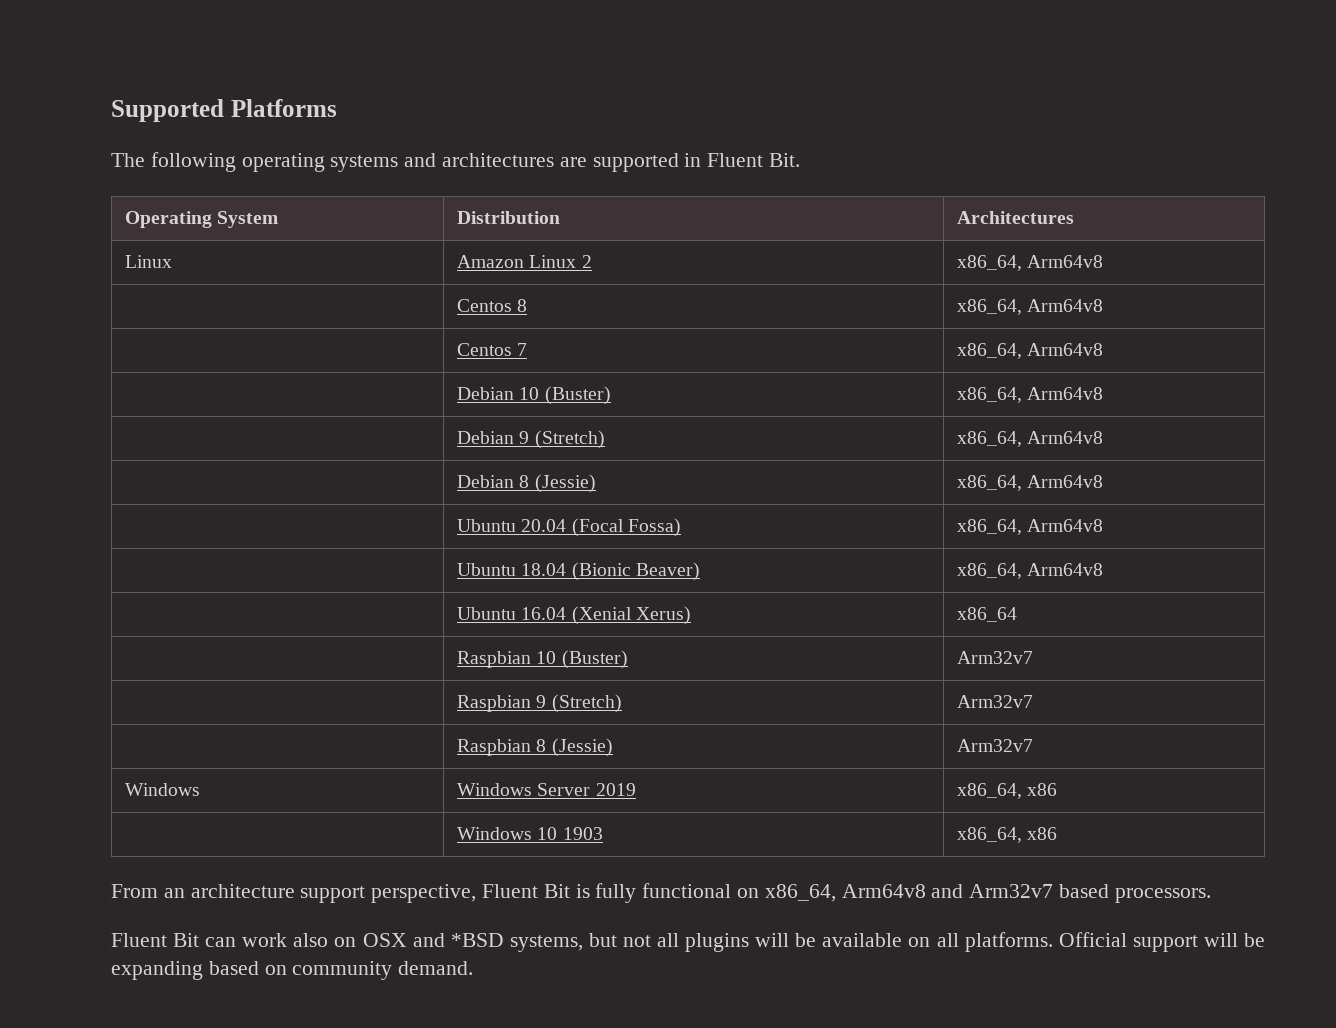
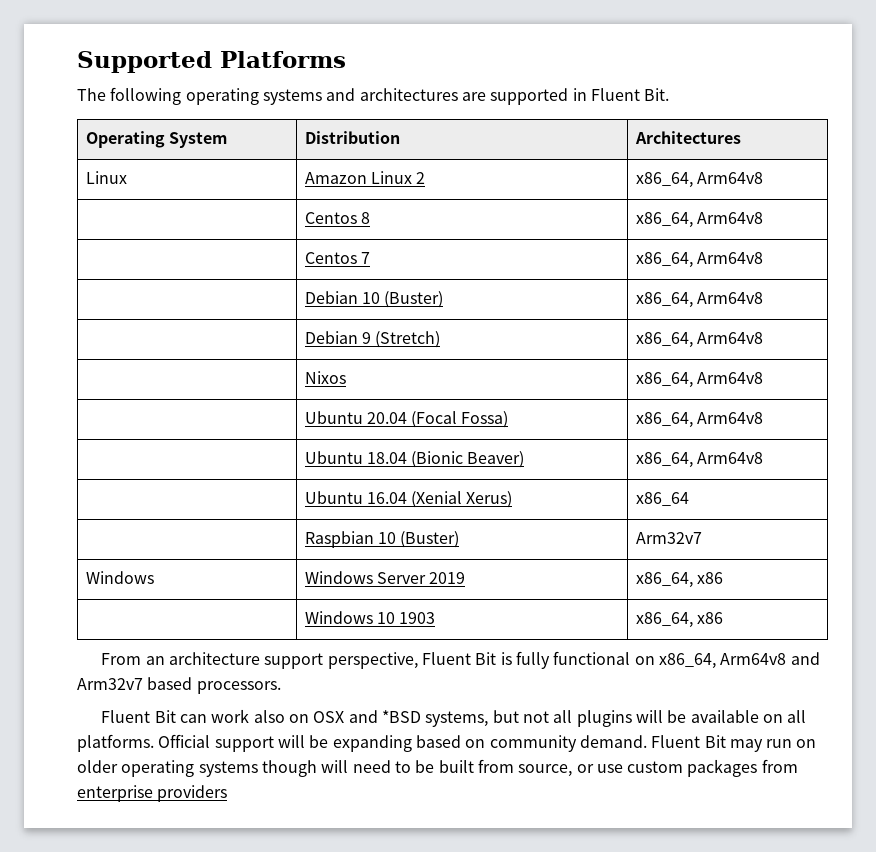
- | Debian 8 (Jessie) | x86_64, Arm64v8
+ | Nixos | x86_64, Arm64v8
- | Raspbian 9 (Stretch) | Arm32v7
- | Raspbian 8 (Jessie) | Arm32v7
+ Fluent Bit may run on older operating systems though will need to be built from source, or use custom packages from enterprise providers

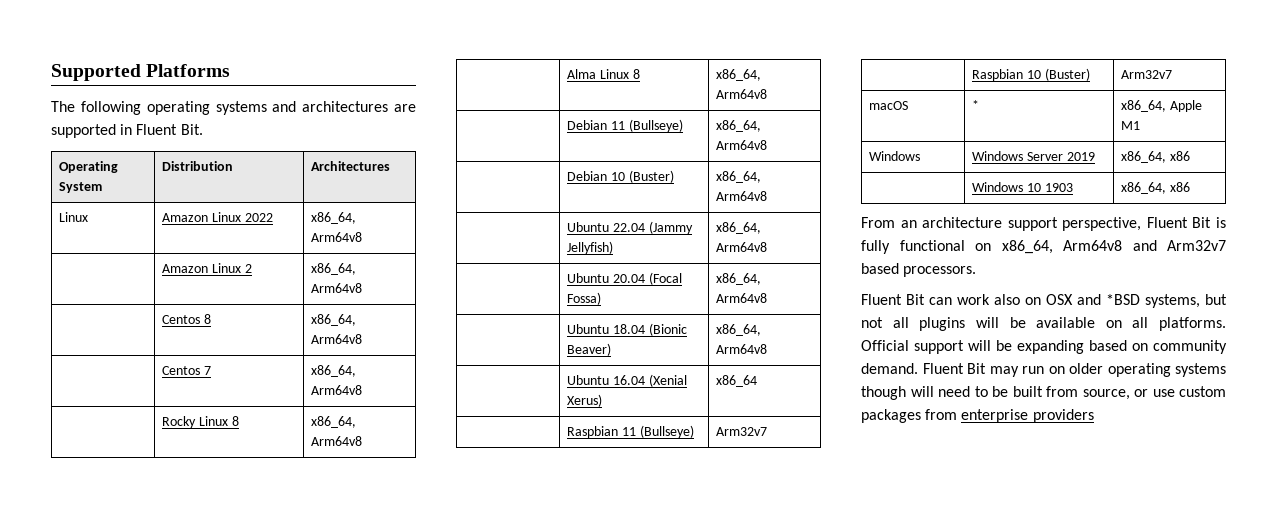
- Linux | Amazon Linux 2 | x86_64, Arm64v8
+ Linux | Amazon Linux 2022 | x86_64, Arm64v8
+ | Amazon Linux 2 | x86_64, Arm64v8
+ | Rocky Linux 8 | x86_64, Arm64v8
+ | Alma Linux 8 | x86_64, Arm64v8
+ | Debian 11 (Bullseye) | x86_64, Arm64v8
- | Debian 9 (Stretch) | x86_64, Arm64v8
- | Nixos | x86_64, Arm64v8
+ | Ubuntu 22.04 (Jammy Jellyfish) | x86_64, Arm64v8
+ | Raspbian 11 (Bullseye) | Arm32v7
+ macOS | * | x86_64, Apple M1

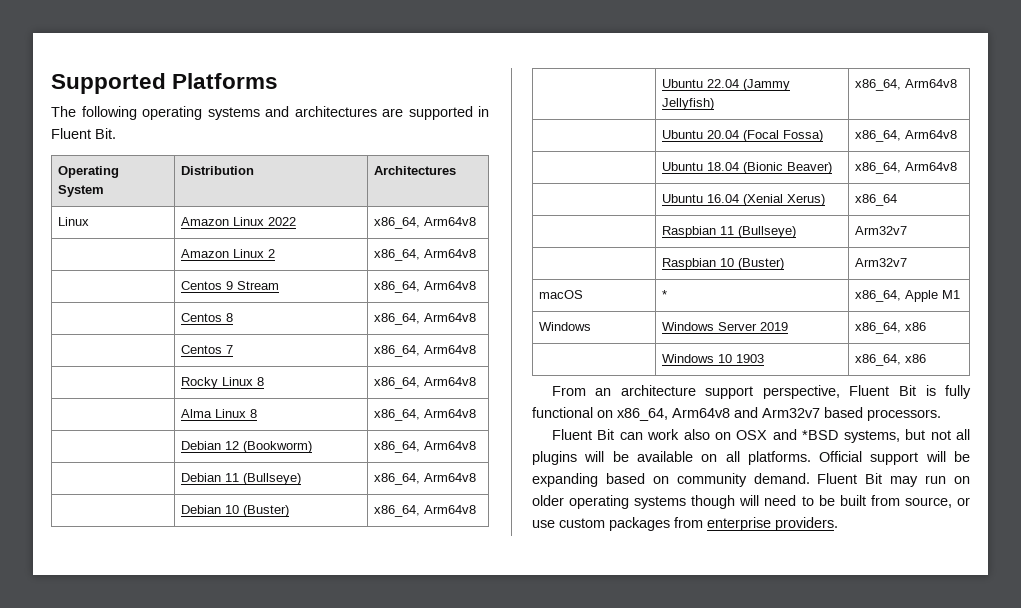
+ | Centos 9 Stream | x86_64, Arm64v8
+ | Debian 12 (Bookworm) | x86_64, Arm64v8
- Fluent Bit may run on older operating systems though will need to be built from source, or use custom packages from enterprise providers
+ Fluent Bit may run on older operating systems though will need to be built from source, or use custom packages from enterprise providers.

